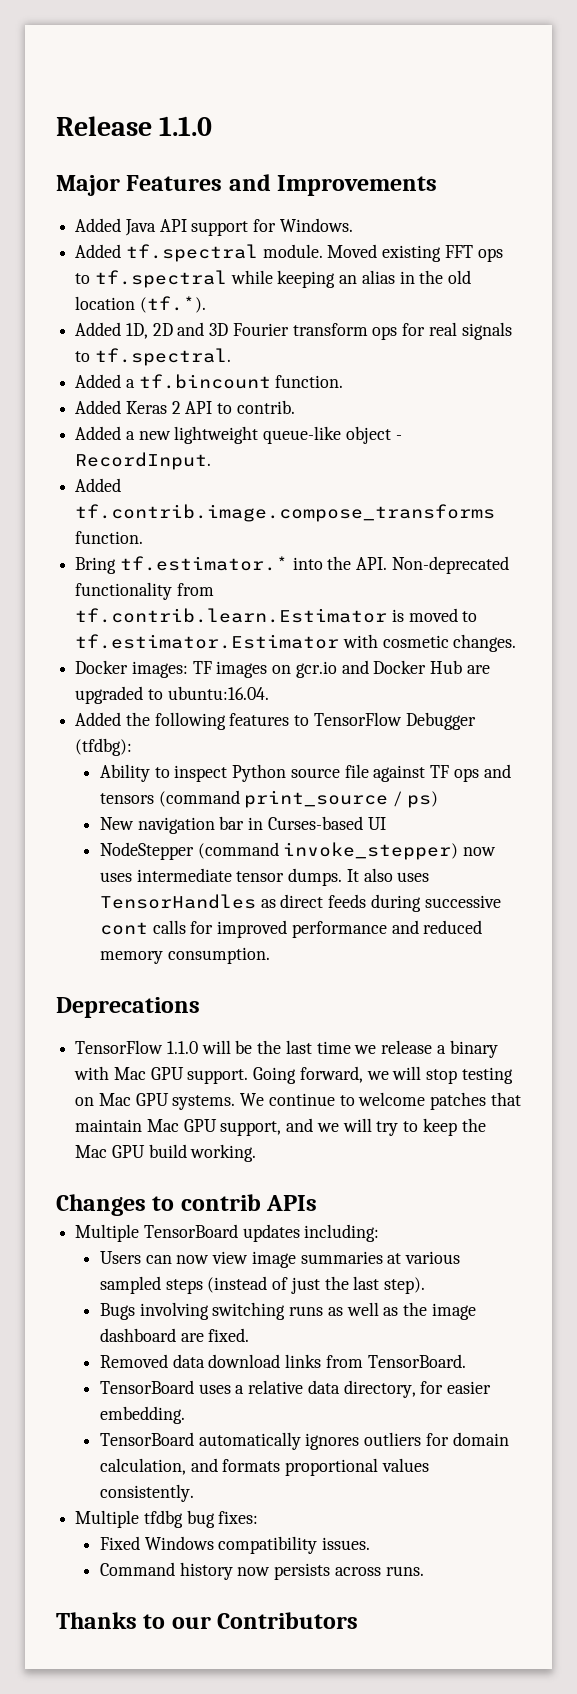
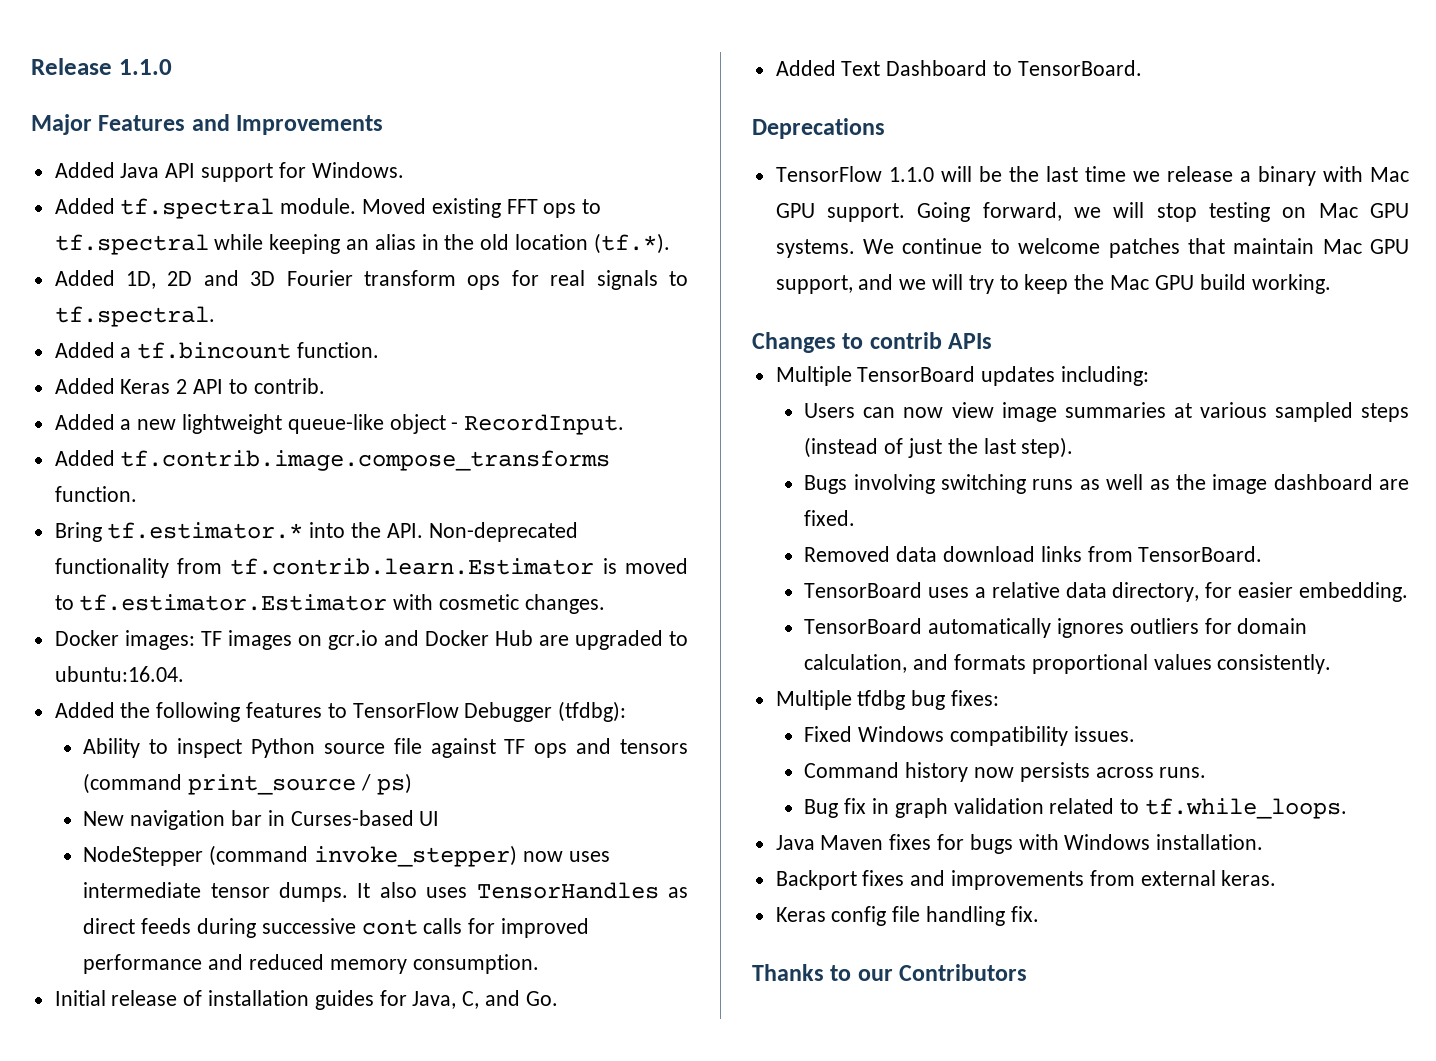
+ Initial release of installation guides for Java, C, and Go.
+ Added Text Dashboard to TensorBoard.
+ Bug fix in graph validation related to tf.while_loops.
+ Java Maven fixes for bugs with Windows installation.
+ Backport fixes and improvements from external keras.
+ Keras config file handling fix.

